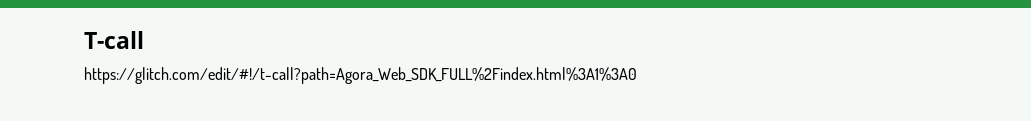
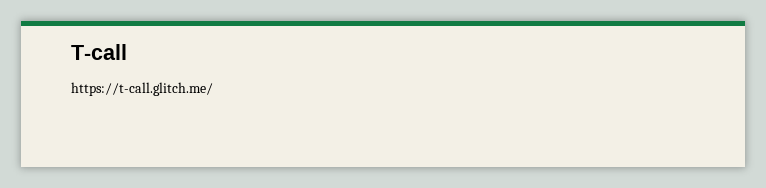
- https://glitch.com/edit/#!/t-call?path=Agora_Web_SDK_FULL%2Findex.html%3A1%3A0
+ https://t-call.glitch.me/

